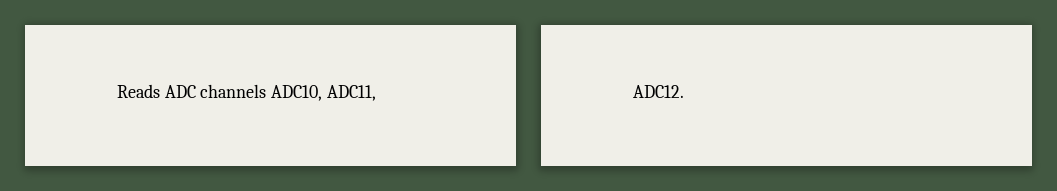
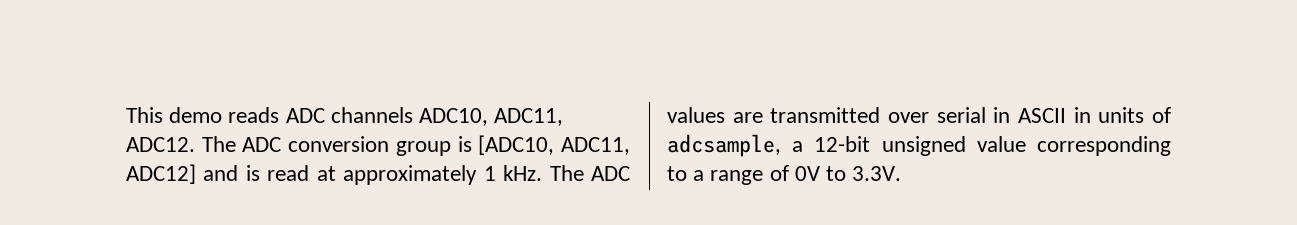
- Reads ADC channels ADC10, ADC11, ADC12.
+ This demo reads ADC channels ADC10, ADC11, ADC12.
+ The ADC conversion group is [ADC10, ADC11, ADC12] and is read at approximately 1 kHz. The ADC values are transmitted over serial in ASCII in units of adcsample, a 12-bit unsigned value corresponding to a range of 0V to 3.3V.

